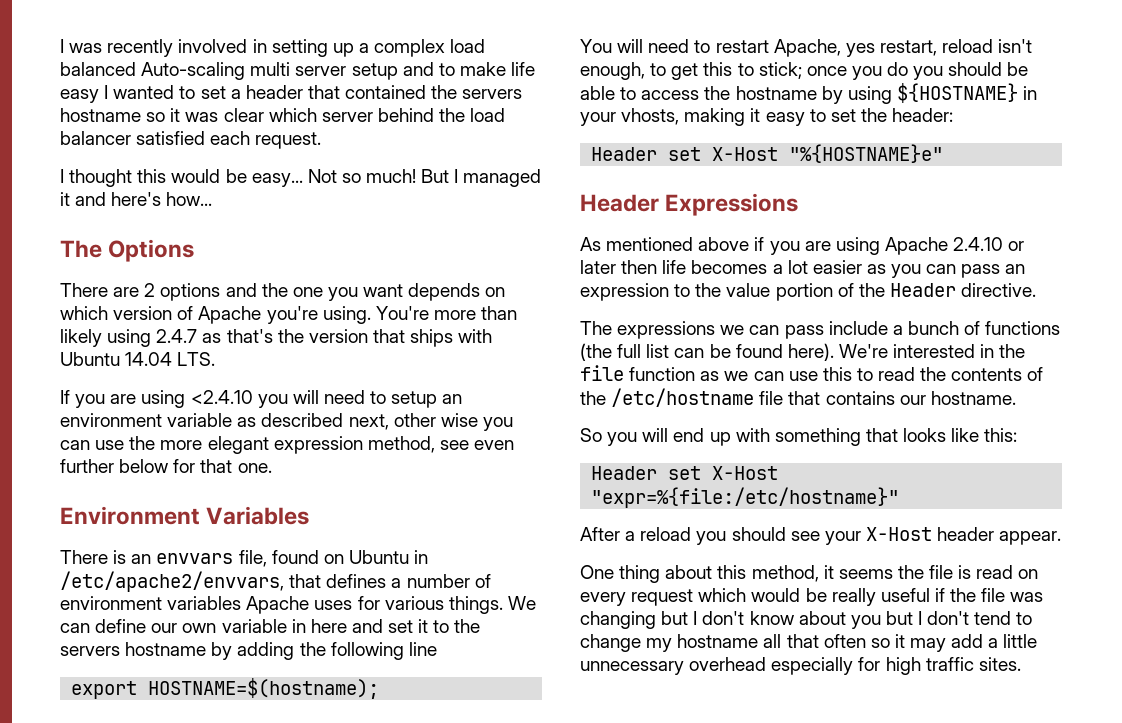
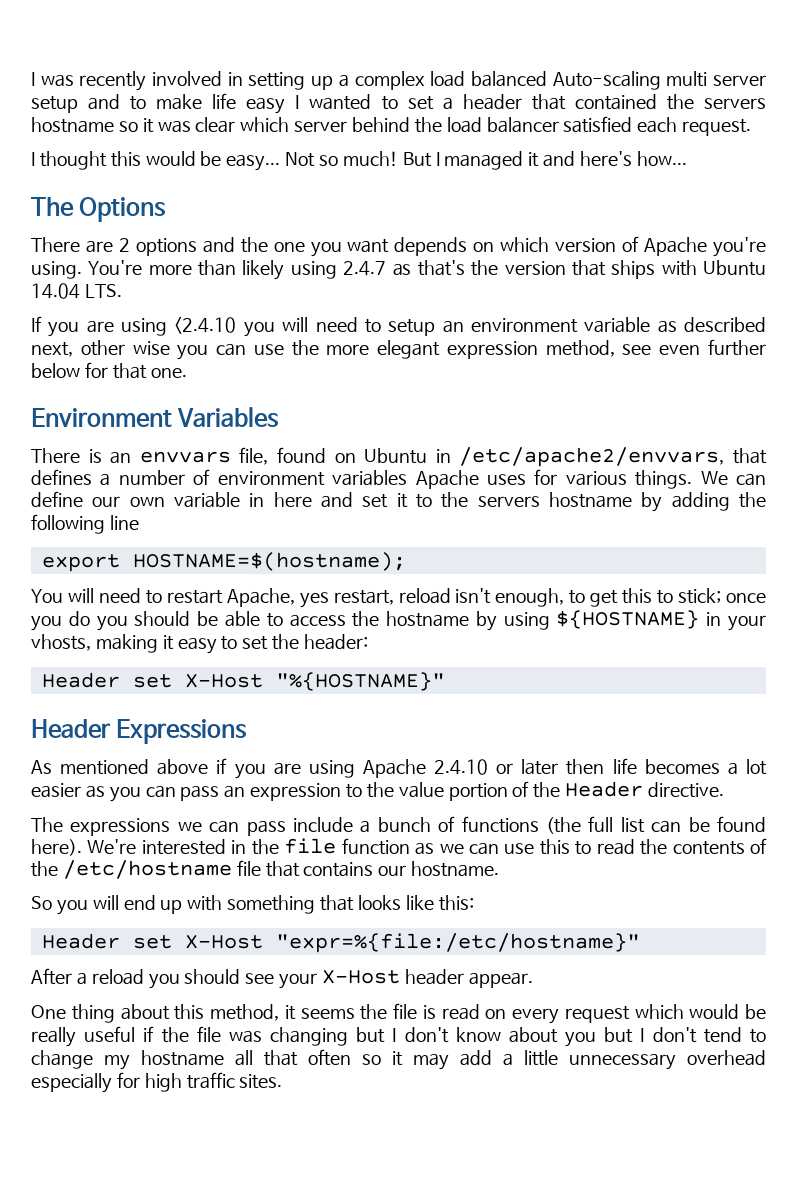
- Header set X-Host "%{HOSTNAME}e"
+ Header set X-Host "%{HOSTNAME}"

